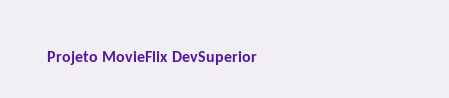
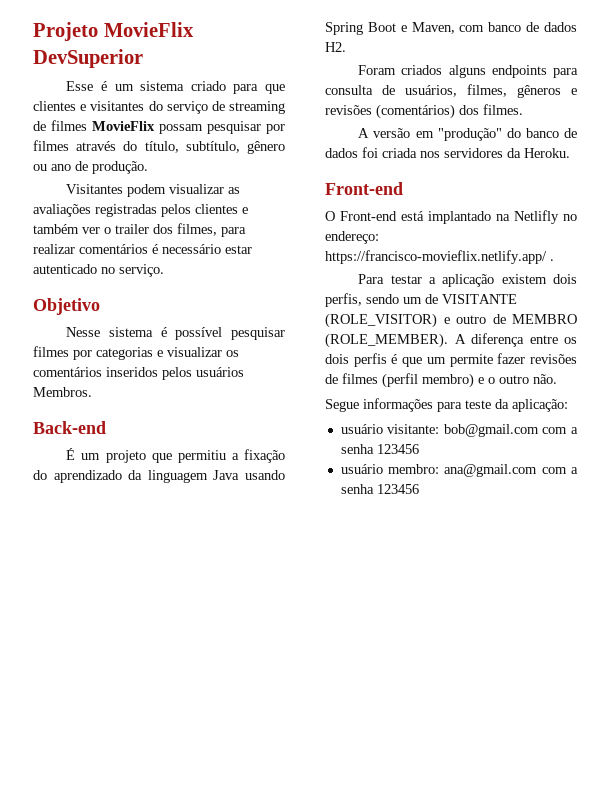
+ Esse é um sistema criado para que clientes e visitantes do serviço de streaming de filmes MovieFlix possam pesquisar por filmes através do título, subtítulo, gênero ou ano de produção.
+ Visitantes podem visualizar as avaliações registradas pelos clientes e também ver o trailer dos filmes, para realizar comentários é necessário estar autenticado no serviço.
+ Objetivo
+ Nesse sistema é possível pesquisar filmes por categorias e visualizar os comentários inseridos pelos usuários Membros.
+ Back-end
+ É um projeto que permitiu a fixação do aprendizado da linguagem Java usando Spring Boot e Maven, com banco de dados H2.
+ Foram criados alguns endpoints para consulta de usuários, filmes, gêneros e revisões (comentários) dos filmes.
+ A versão em "produção" do banco de dados foi criada nos servidores da Heroku.
+ Front-end
+ O Front-end está implantado na Netlifly no endereço: https://francisco-movieflix.netlify.app/ .
+ Para testar a aplicação existem dois perfis, sendo um de VISITANTE (ROLE_VISITOR) e outro de MEMBRO (ROLE_MEMBER). A diferença entre os dois perfis é que um permite fazer revisões de filmes (perfil membro) e o outro não.
+ Segue informações para teste da aplicação:
+ usuário visitante: bob@gmail.com com a senha 123456
+ usuário membro: ana@gmail.com com a senha 123456

